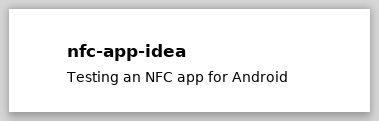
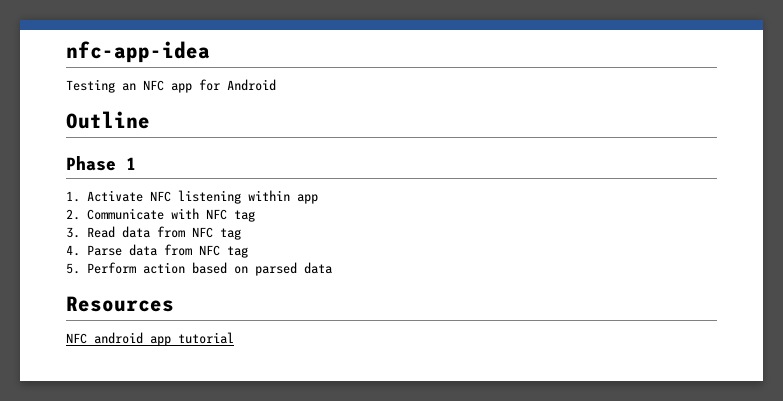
+ Outline
+ Phase 1
+ 1. Activate NFC listening within app
+ 2. Communicate with NFC tag
+ 3. Read data from NFC tag
+ 4. Parse data from NFC tag
+ 5. Perform action based on parsed data
+ Resources
+ NFC android app tutorial

